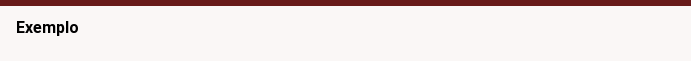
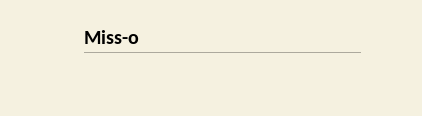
- Exemplo
+ Miss-o

